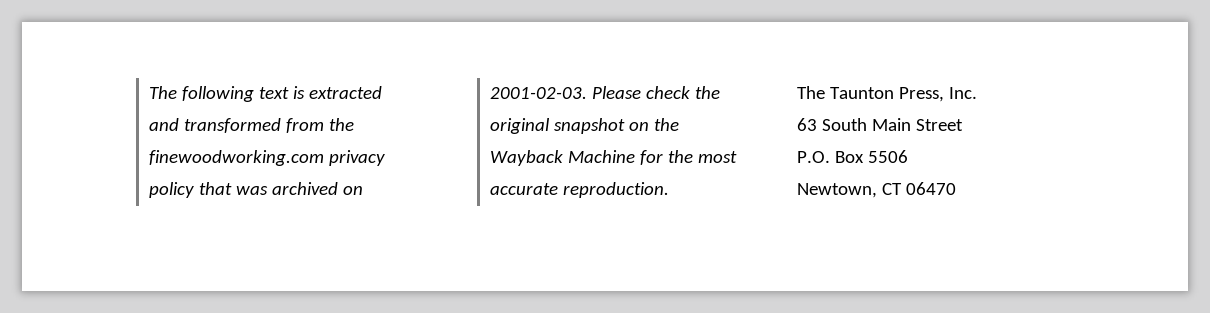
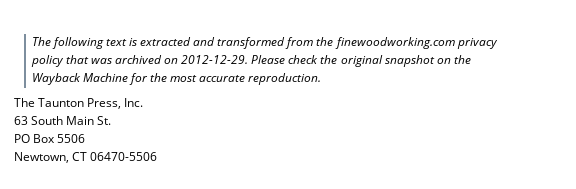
- The following text is extracted and transformed from the finewoodworking.com privacy policy that was archived on 2001-02-03.
+ The following text is extracted and transformed from the finewoodworking.com privacy policy that was archived on 2012-12-29.
- 63 South Main Street
- P.O. Box 5506
+ 63 South Main St.
+ PO Box 5506
- Newtown, CT 06470
+ Newtown, CT 06470-5506

